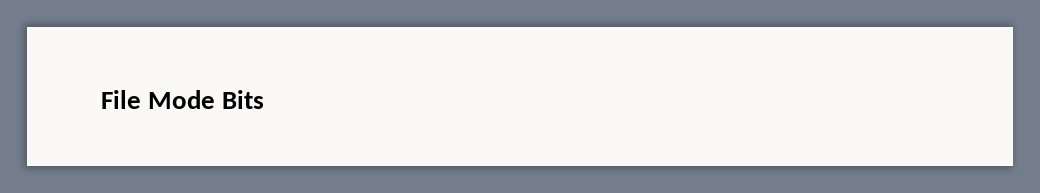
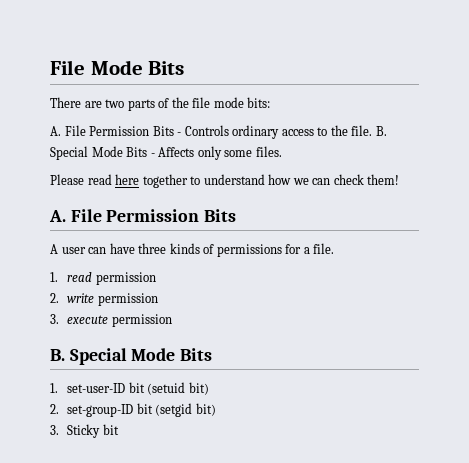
+ There are two parts of the file mode bits:
+ A. File Permission Bits - Controls ordinary access to the file. B. Special Mode Bits - Affects only some files.
+ Please read here together to understand how we can check them!
+ A. File Permission Bits
+ A user can have three kinds of permissions for a file.
+ 1. read permission
+ 2. write permission
+ 3. execute permission
+ B. Special Mode Bits
+ 1. set-user-ID bit (setuid bit)
+ 2. set-group-ID bit (setgid bit)
+ 3. Sticky bit

